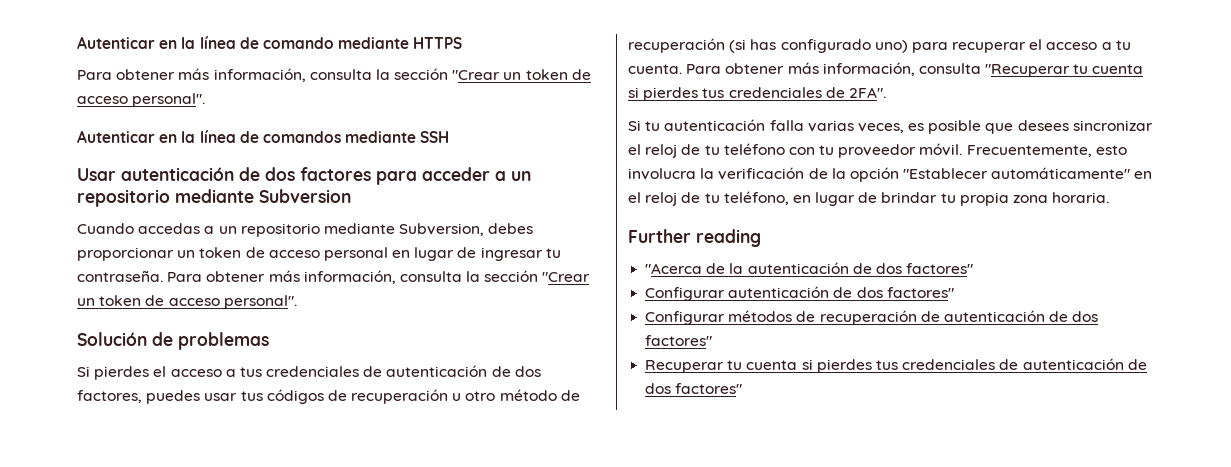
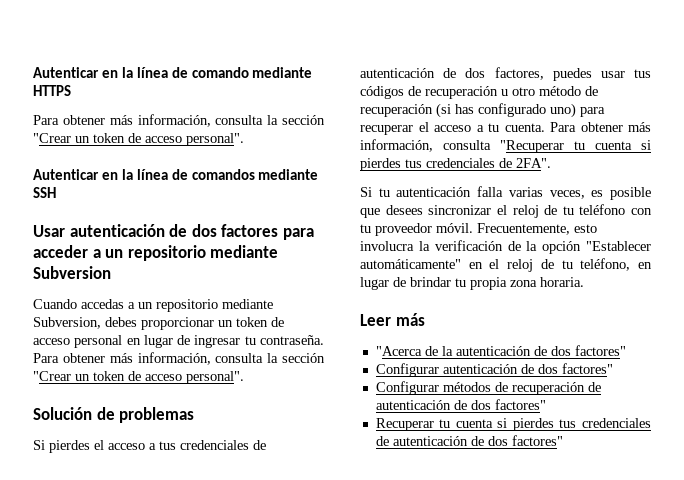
- Further reading
+ Leer más

